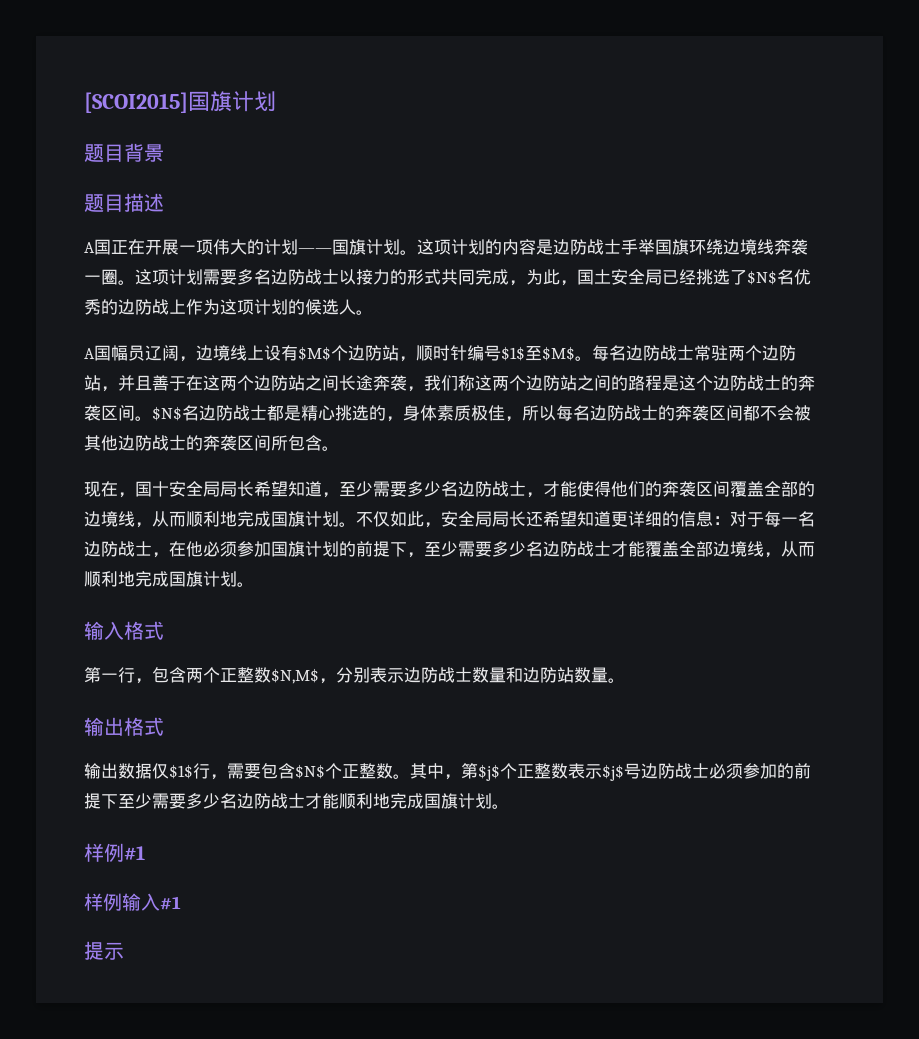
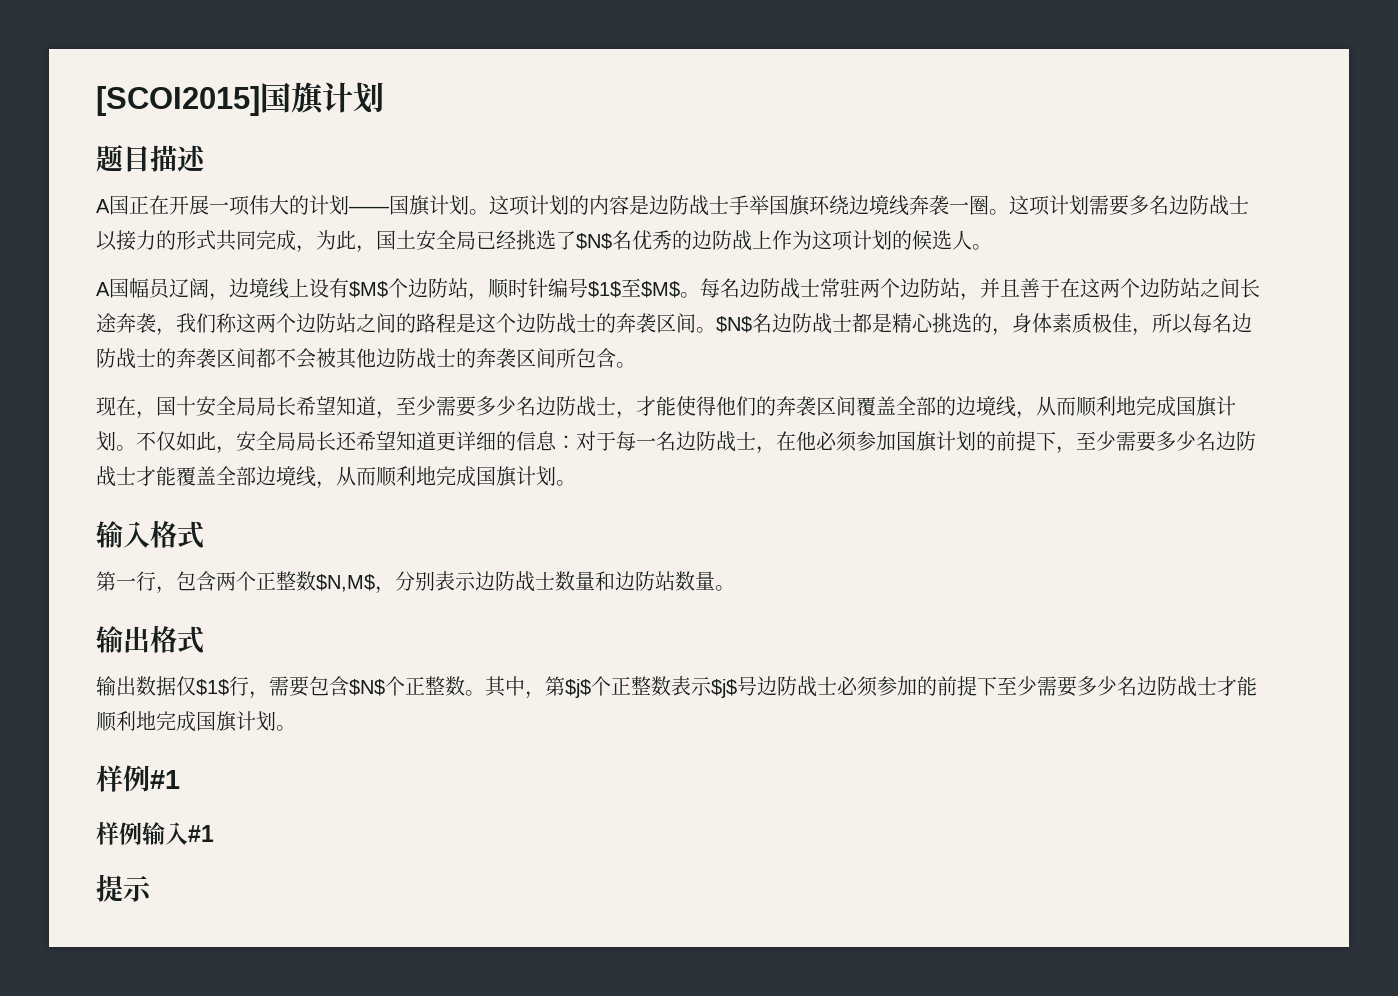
- 题目背景

